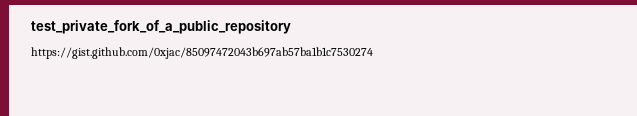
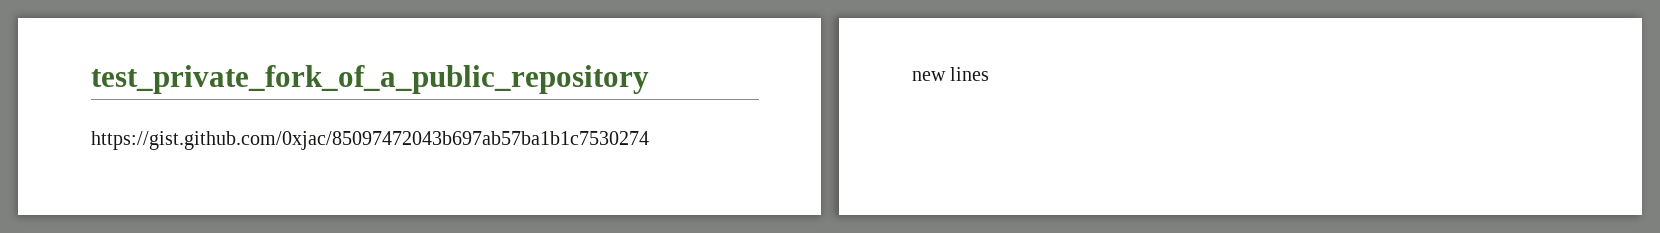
+ new lines

